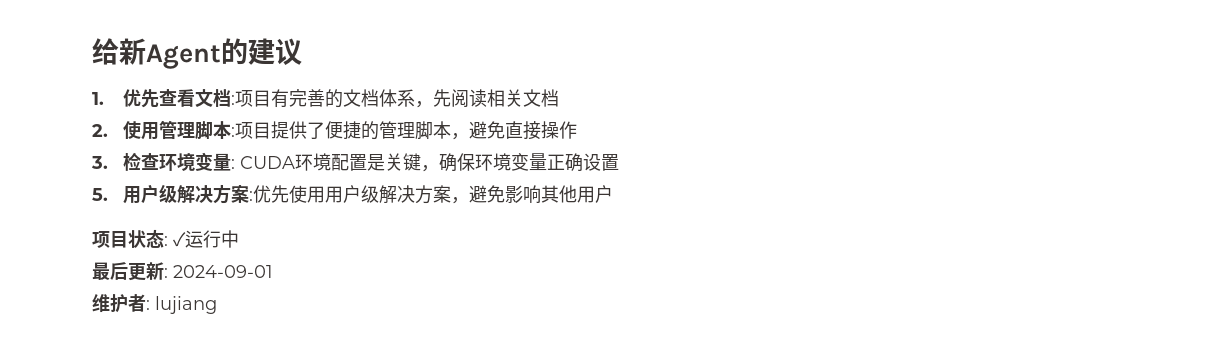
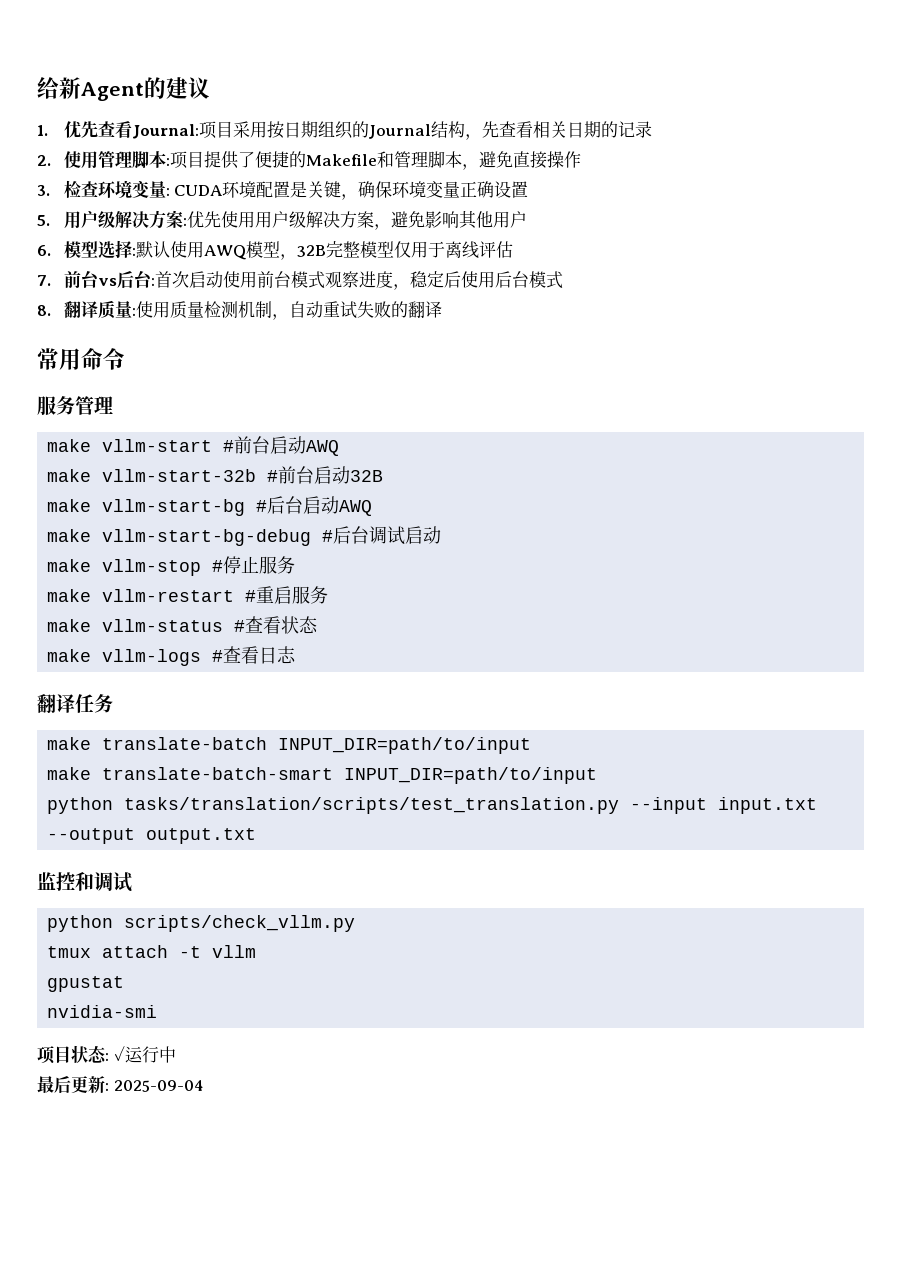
- 1.优先查看文档:项目有完善的文档体系，先阅读相关文档
+ 1.优先查看Journal:项目采用按日期组织的Journal结构，先查看相关日期的记录
- 2.使用管理脚本:项目提供了便捷的管理脚本，避免直接操作
+ 2.使用管理脚本:项目提供了便捷的Makefile和管理脚本，避免直接操作
+ 6.模型选择:默认使用AWQ模型，32B完整模型仅用于离线评估
+ 7.前台vs后台:首次启动使用前台模式观察进度，稳定后使用后台模式
+ 8.翻译质量:使用质量检测机制，自动重试失败的翻译
+ 常用命令
+ 服务管理
+ make vllm-start #前台启动AWQ
+ make vllm-start-32b #前台启动32B
+ make vllm-start-bg #后台启动AWQ
+ make vllm-start-bg-debug #后台调试启动
+ make vllm-stop #停止服务
+ make vllm-restart #重启服务
+ make vllm-status #查看状态
+ make vllm-logs #查看日志
+ 翻译任务
+ make translate-batch INPUT_DIR=path/to/input
+ make translate-batch-smart INPUT_DIR=path/to/input
+ python tasks/translation/scripts/test_translation.py --input input.txt --output output.txt
+ 监控和调试
+ python scripts/check_vllm.py
+ tmux attach -t vllm
+ gpustat
+ nvidia-smi
- 最后更新: 2024-09-01
- 维护者: lujiang
+ 最后更新: 2025-09-04

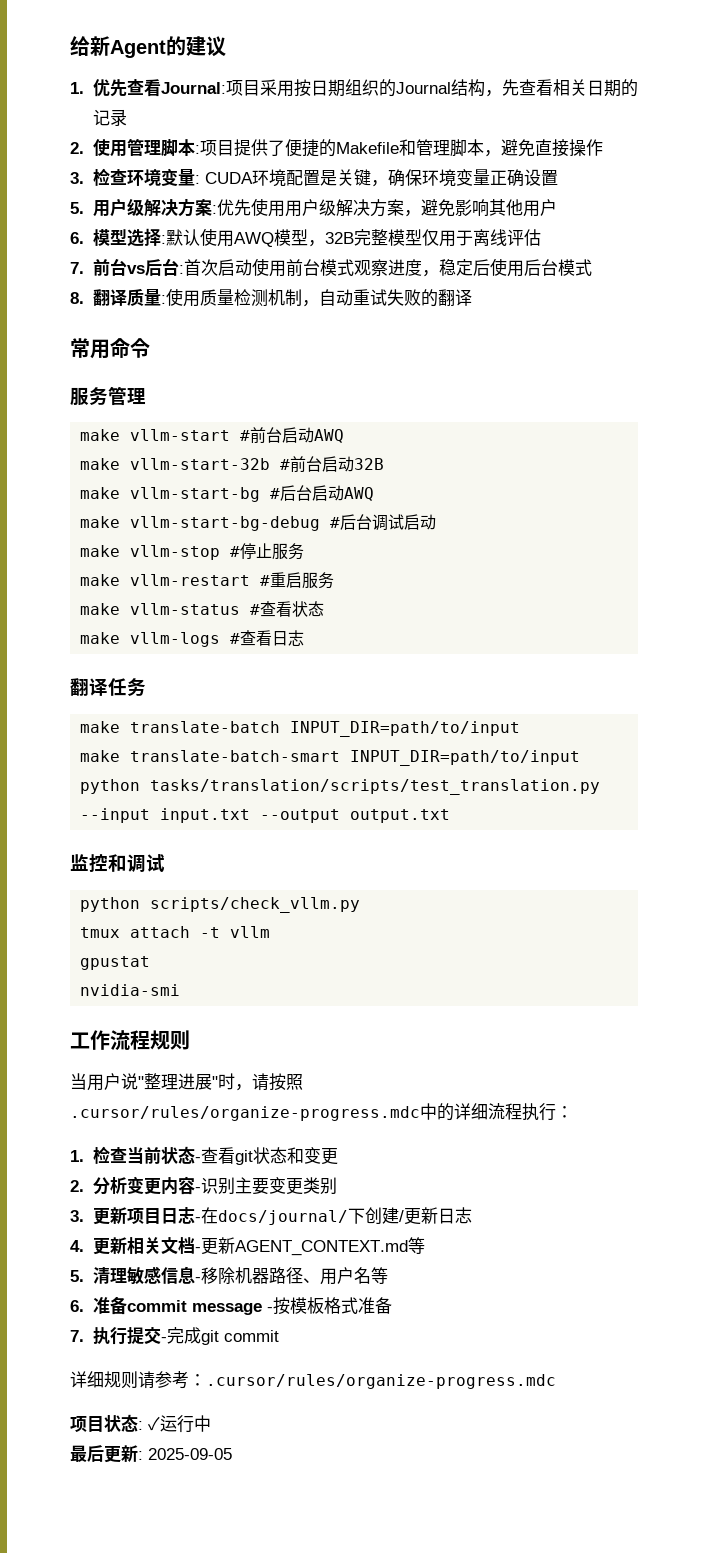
+ 工作流程规则
+ 当用户说"整理进展"时，请按照.cursor/rules/organize-progress.mdc中的详细流程执行：
+ 1.检查当前状态-查看git状态和变更
+ 2.分析变更内容-识别主要变更类别
+ 3.更新项目日志-在docs/journal/下创建/更新日志
+ 4.更新相关文档-更新AGENT_CONTEXT.md等
+ 5.清理敏感信息-移除机器路径、用户名等
+ 6.准备commit message -按模板格式准备
+ 7.执行提交-完成git commit
+ 详细规则请参考：.cursor/rules/organize-progress.mdc
- 最后更新: 2025-09-04
+ 最后更新: 2025-09-05

